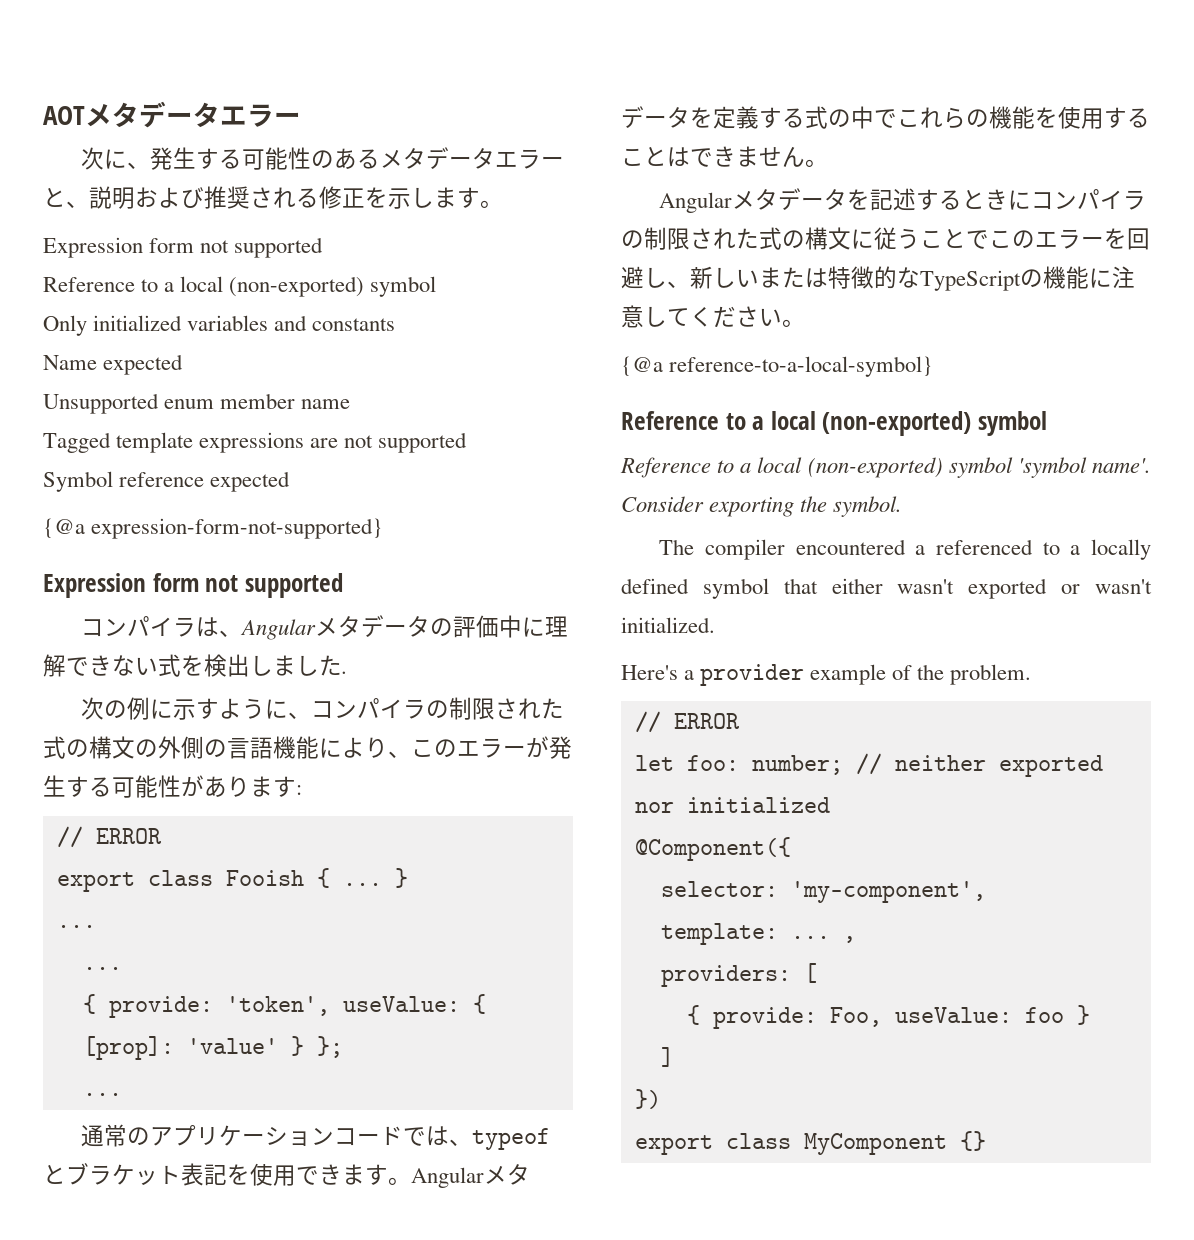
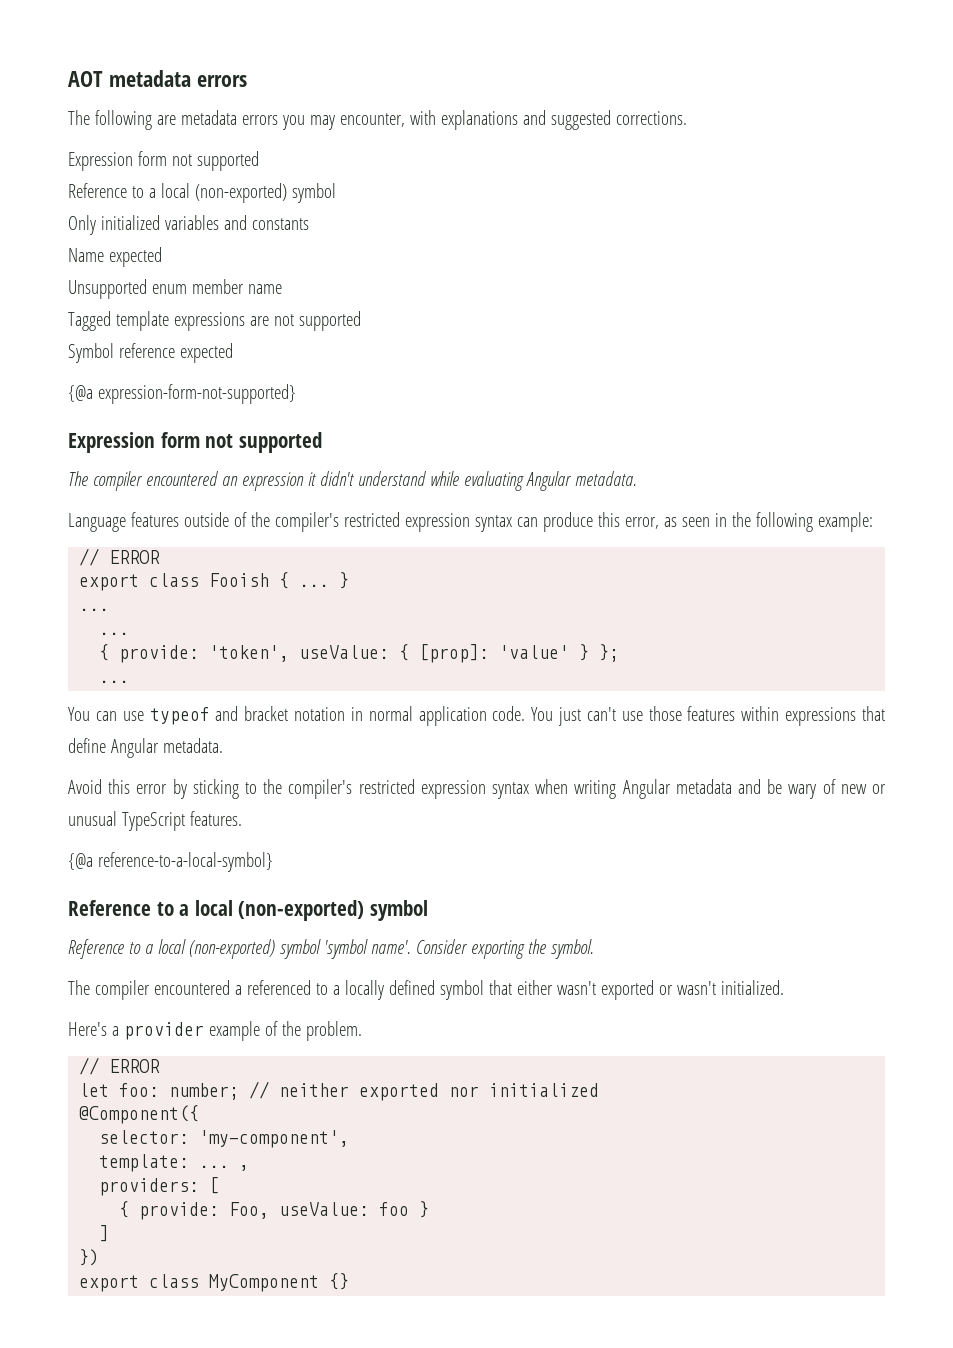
- AOTメタデータエラー
- 次に、発生する可能性のあるメタデータエラーと、説明および推奨される修正を示します。
+ AOT metadata errors
+ The following are metadata errors you may encounter, with explanations and suggested corrections.
- コンパイラは、Angularメタデータの評価中に理解できない式を検出しました.
- 次の例に示すように、コンパイラの制限された式の構文の外側の言語機能により、このエラーが発生する可能性があります:
+ The compiler encountered an expression it didn't understand while evaluating Angular metadata.
+ Language features outside of the compiler's restricted expression syntax can produce this error, as seen in the following example:
- 通常のアプリケーションコードでは、typeofとブラケット表記を使用できます。Angularメタデータを定義する式の中でこれらの機能を使用することはできません。
- Angularメタデータを記述するときにコンパイラの制限された式の構文に従うことでこのエラーを回避し、新しいまたは特徴的なTypeScriptの機能に注意してください。
+ You can use typeof and bracket notation in normal application code. You just can't use those features within expressions that define Angular metadata.
+ Avoid this error by sticking to the compiler's restricted expression syntax when writing Angular metadata and be wary of new or unusual TypeScript features.

